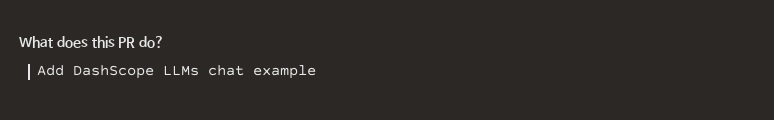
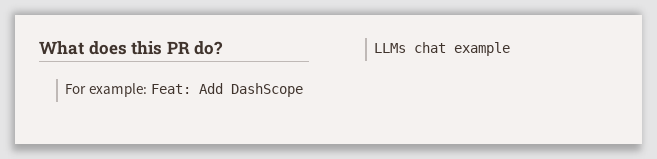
- Add DashScope LLMs chat example
+ For example: Feat: Add DashScope LLMs chat example

